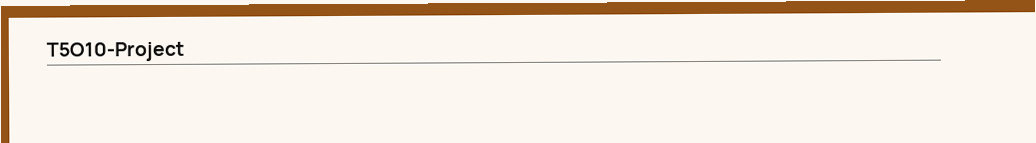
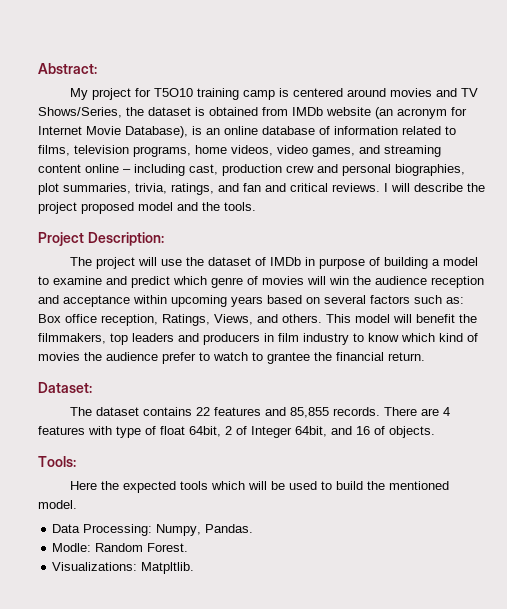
- T5O10-Project
+ Abstract:
+ My project for T5O10 training camp is centered around movies and TV Shows/Series, the dataset is obtained from IMDb website (an acronym for Internet Movie Database), is an online database of information related to films, television programs, home videos, video games, and streaming content online – including cast, production crew and personal biographies, plot summaries, trivia, ratings, and fan and critical reviews. I will describe the project proposed model and the tools.
+ Project Description:
+ The project will use the dataset of IMDb in purpose of building a model to examine and predict which genre of movies will win the audience reception and acceptance within upcoming years based on several factors such as: Box office reception, Ratings, Views, and others. This model will benefit the filmmakers, top leaders and producers in film industry to know which kind of movies the audience prefer to watch to grantee the financial return.
+ Dataset:
+ The dataset contains 22 features and 85,855 records. There are 4 features with type of float 64bit, 2 of Integer 64bit, and 16 of objects.
+ Tools:
+ Here the expected tools which will be used to build the mentioned model.
+ Data Processing: Numpy, Pandas.
+ Modle: Random Forest.
+ Visualizations: Matpltlib.

